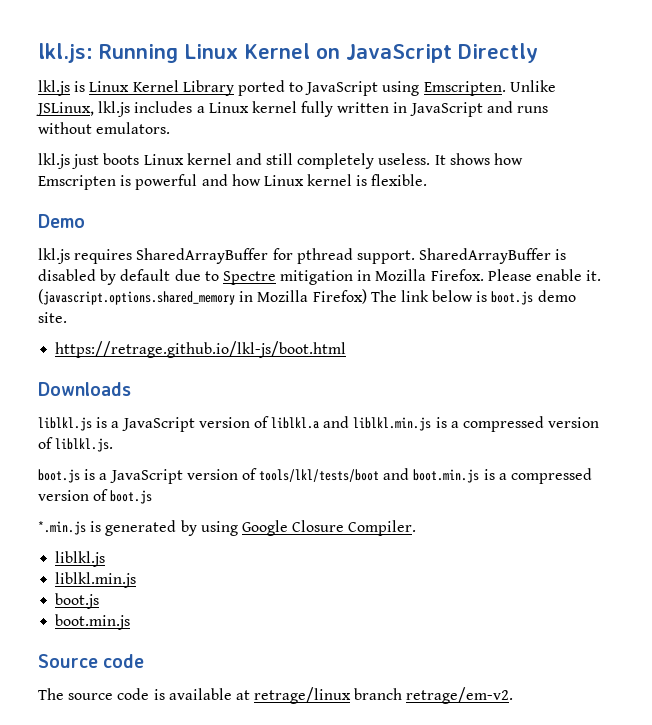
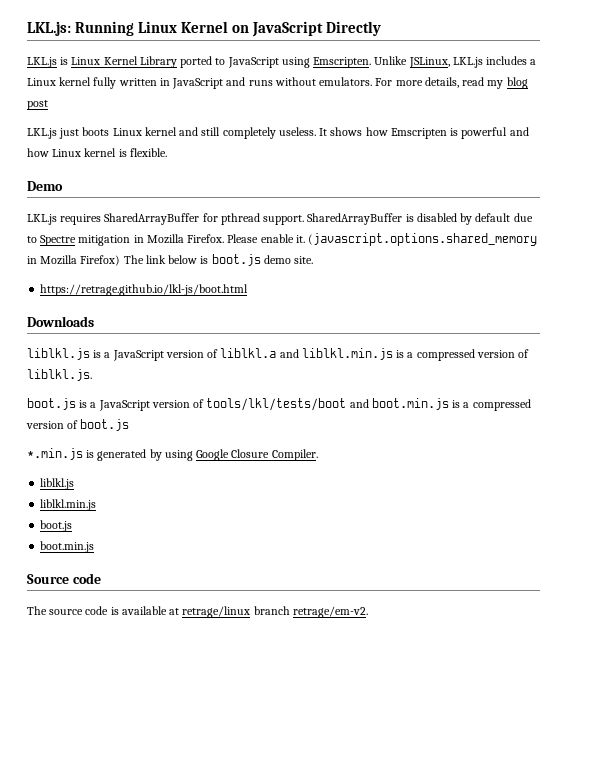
- lkl.js: Running Linux Kernel on JavaScript Directly
+ LKL.js: Running Linux Kernel on JavaScript Directly
- lkl.js is Linux Kernel Library ported to JavaScript using Emscripten.
+ LKL.js is Linux Kernel Library ported to JavaScript using Emscripten.
- Unlike JSLinux, lkl.js includes a Linux kernel fully written in JavaScript and runs without emulators.
- lkl.js just boots Linux kernel and still completely useless.
+ Unlike JSLinux, LKL.js includes a Linux kernel fully written in JavaScript and runs without emulators. For more details, read my blog post
+ LKL.js just boots Linux kernel and still completely useless.
- lkl.js requires SharedArrayBuffer for pthread support.
+ LKL.js requires SharedArrayBuffer for pthread support.

